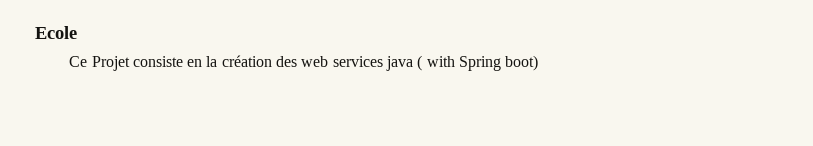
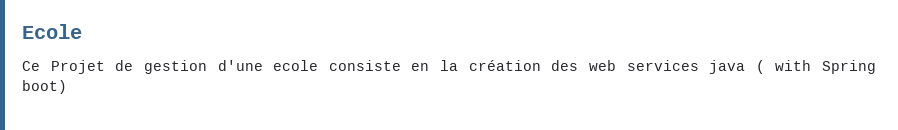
- Ce Projet consiste en la création des web services java ( with Spring boot)
+ Ce Projet de gestion d'une ecole consiste en la création des web services java ( with Spring boot)

